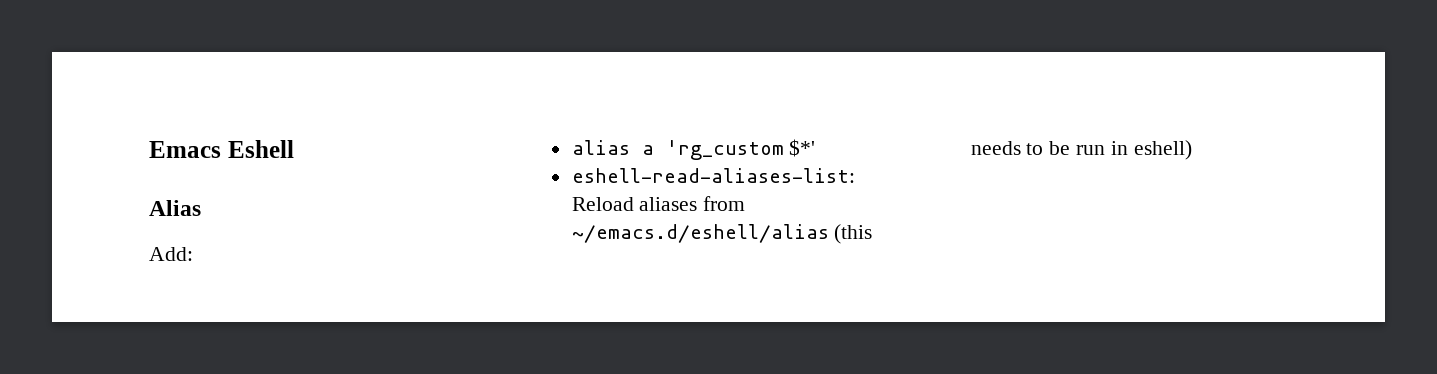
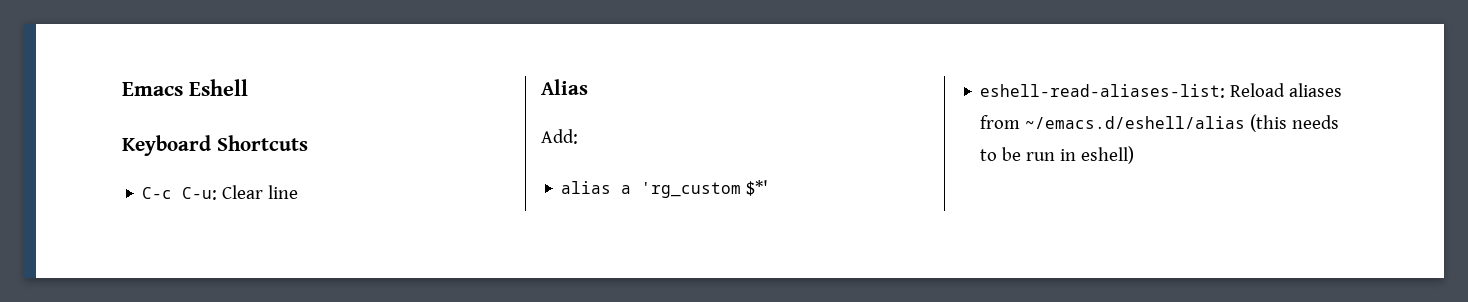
+ Keyboard Shortcuts
+ C-c C-u: Clear line

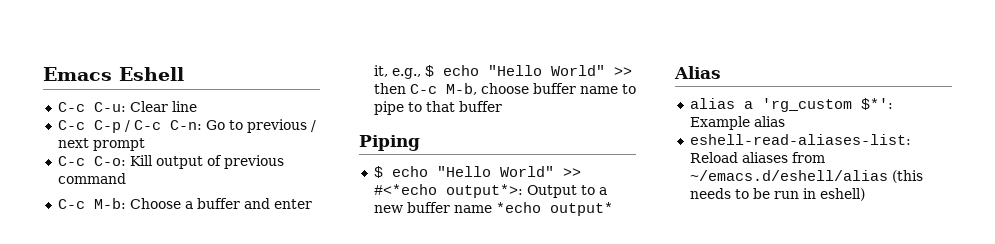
- Keyboard Shortcuts
+ C-c C-p / C-c C-n: Go to previous / next prompt
+ C-c C-o: Kill output of previous command
+ C-c M-b: Choose a buffer and enter it, e.g., $ echo "Hello World" >> then C-c M-b, choose buffer name to pipe to that buffer
+ Piping
+ $ echo "Hello World" >> #<*echo output*>: Output to a new buffer name *echo output*
- Add:
- alias a 'rg_custom $*'
+ alias a 'rg_custom $*': Example alias

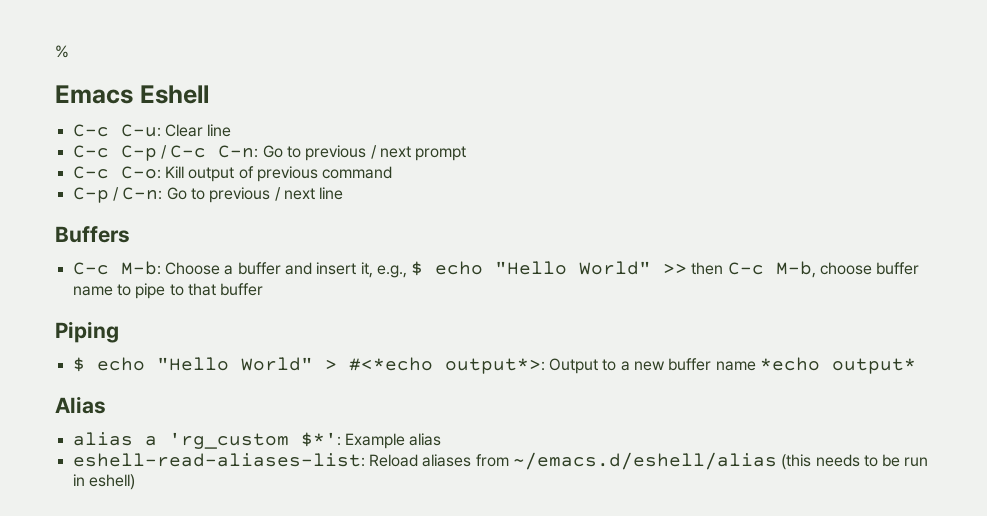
+ %
+ C-p / C-n: Go to previous / next line
+ Buffers
- C-c M-b: Choose a buffer and enter it, e.g., $ echo "Hello World" >> then C-c M-b, choose buffer name to pipe to that buffer
+ C-c M-b: Choose a buffer and insert it, e.g., $ echo "Hello World" >> then C-c M-b, choose buffer name to pipe to that buffer
- $ echo "Hello World" >> #<*echo output*>: Output to a new buffer name *echo output*
+ $ echo "Hello World" > #<*echo output*>: Output to a new buffer name *echo output*

